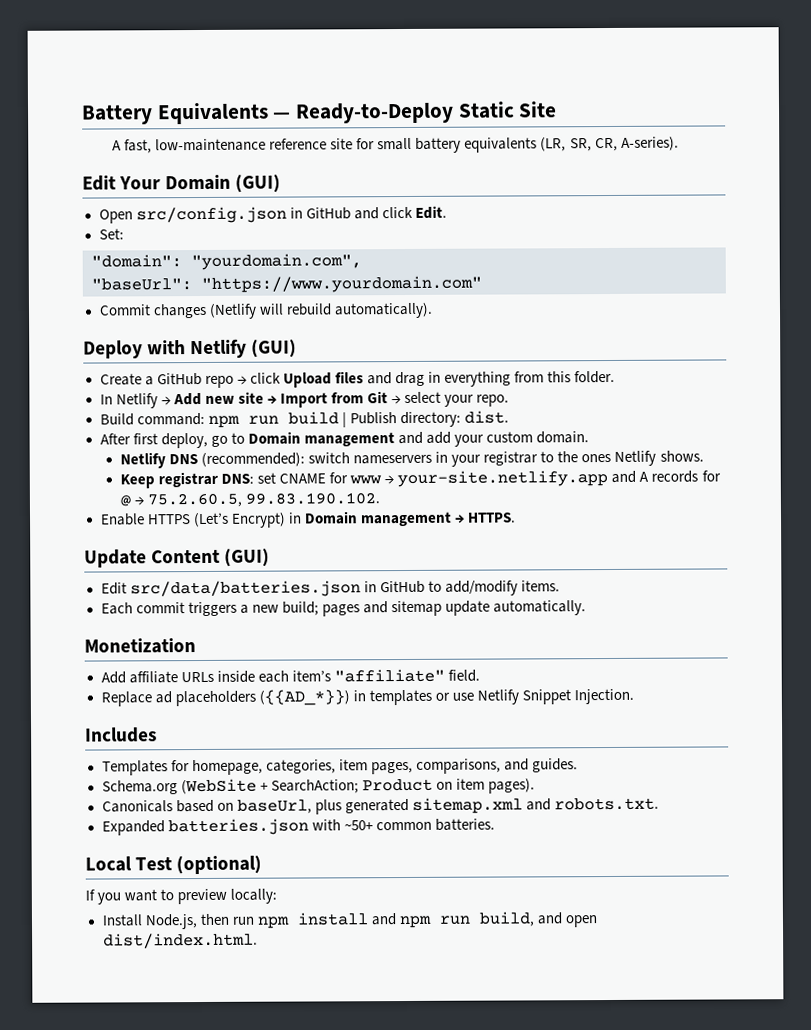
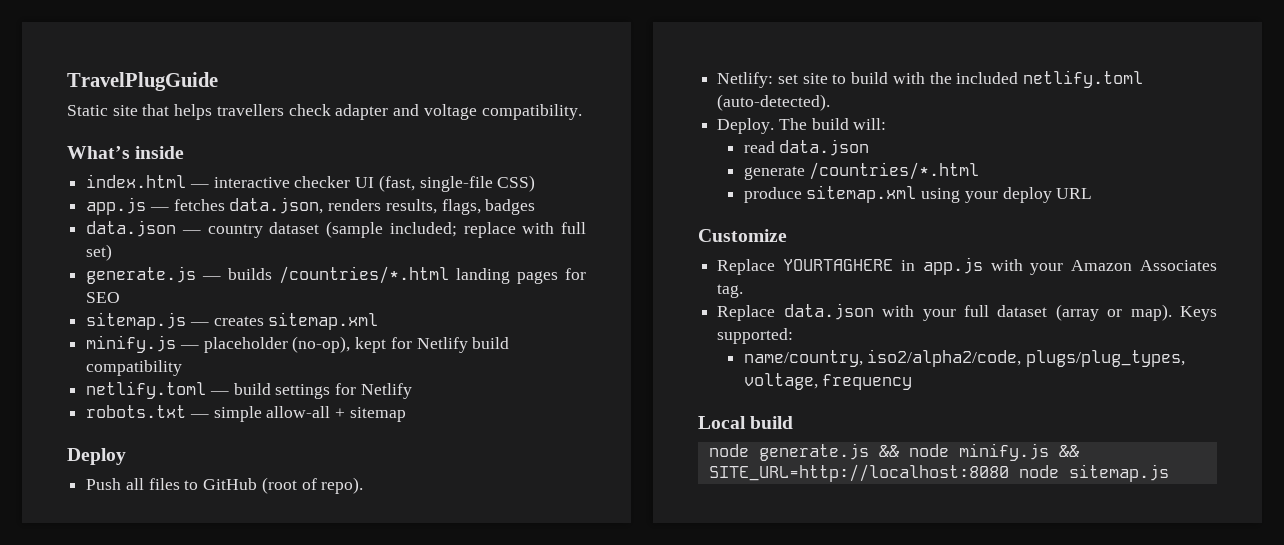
- Battery Equivalents — Ready-to-Deploy Static Site
- A fast, low-maintenance reference site for small battery equivalents (LR, SR, CR, A-series).
- Edit Your Domain (GUI)
- Open src/config.json in GitHub and click Edit.
- Set:
- "domain": "yourdomain.com",
- "baseUrl": "https://www.yourdomain.com"
- Commit changes (Netlify will rebuild automatically).
- Deploy with Netlify (GUI)
- Create a GitHub repo → click Upload files and drag in everything from this folder.
- In Netlify → Add new site → Import from Git → select your repo.
- Build command: npm run build | Publish directory: dist.
- After first deploy, go to Domain management and add your custom domain.
- Netlify DNS (recommended): switch nameservers in your registrar to the ones Netlify shows.
- Keep registrar DNS: set CNAME for www → your-site.netlify.app and A records for @ → 75.2.60.5, 99.83.190.102.
- Enable HTTPS (Let’s Encrypt) in Domain management → HTTPS.
- Update Content (GUI)
- Edit src/data/batteries.json in GitHub to add/modify items.
- Each commit triggers a new build; pages and sitemap update automatically.
- Monetization
- Add affiliate URLs inside each item’s "affiliate" field.
- Replace ad placeholders ({{AD_*}}) in templates or use Netlify Snippet Injection.
- Includes
- Templates for homepage, categories, item pages, comparisons, and guides.
- Schema.org (WebSite + SearchAction; Product on item pages).
- Canonicals based on baseUrl, plus generated sitemap.xml and robots.txt.
- Expanded batteries.json with ~50+ common batteries.
- Local Test (optional)
- If you want to preview locally:
- Install Node.js, then run npm install and npm run build, and open dist/index.html.
+ TravelPlugGuide
+ Static site that helps travellers check adapter and voltage compatibility.
+ What’s inside
+ index.html — interactive checker UI (fast, single-file CSS)
+ app.js — fetches data.json, renders results, flags, badges
+ data.json — country dataset (sample included; replace with full set)
+ generate.js — builds /countries/*.html landing pages for SEO
+ sitemap.js — creates sitemap.xml
+ minify.js — placeholder (no-op), kept for Netlify build compatibility
+ netlify.toml — build settings for Netlify
+ robots.txt — simple allow-all + sitemap
+ Deploy
+ Push all files to GitHub (root of repo).
+ Netlify: set site to build with the included netlify.toml (auto-detected).
+ Deploy. The build will:
+ read data.json
+ generate /countries/*.html
+ produce sitemap.xml using your deploy URL
+ Customize
+ Replace YOURTAGHERE in app.js with your Amazon Associates tag.
+ Replace data.json with your full dataset (array or map). Keys supported:
+ name/country, iso2/alpha2/code, plugs/plug_types, voltage, frequency
+ Local build
+ node generate.js && node minify.js && SITE_URL=http://localhost:8080 node sitemap.js

